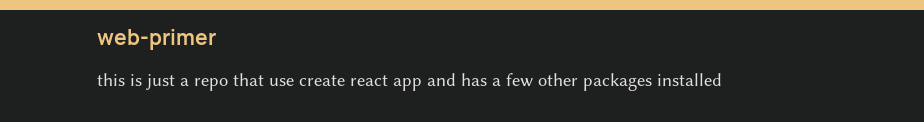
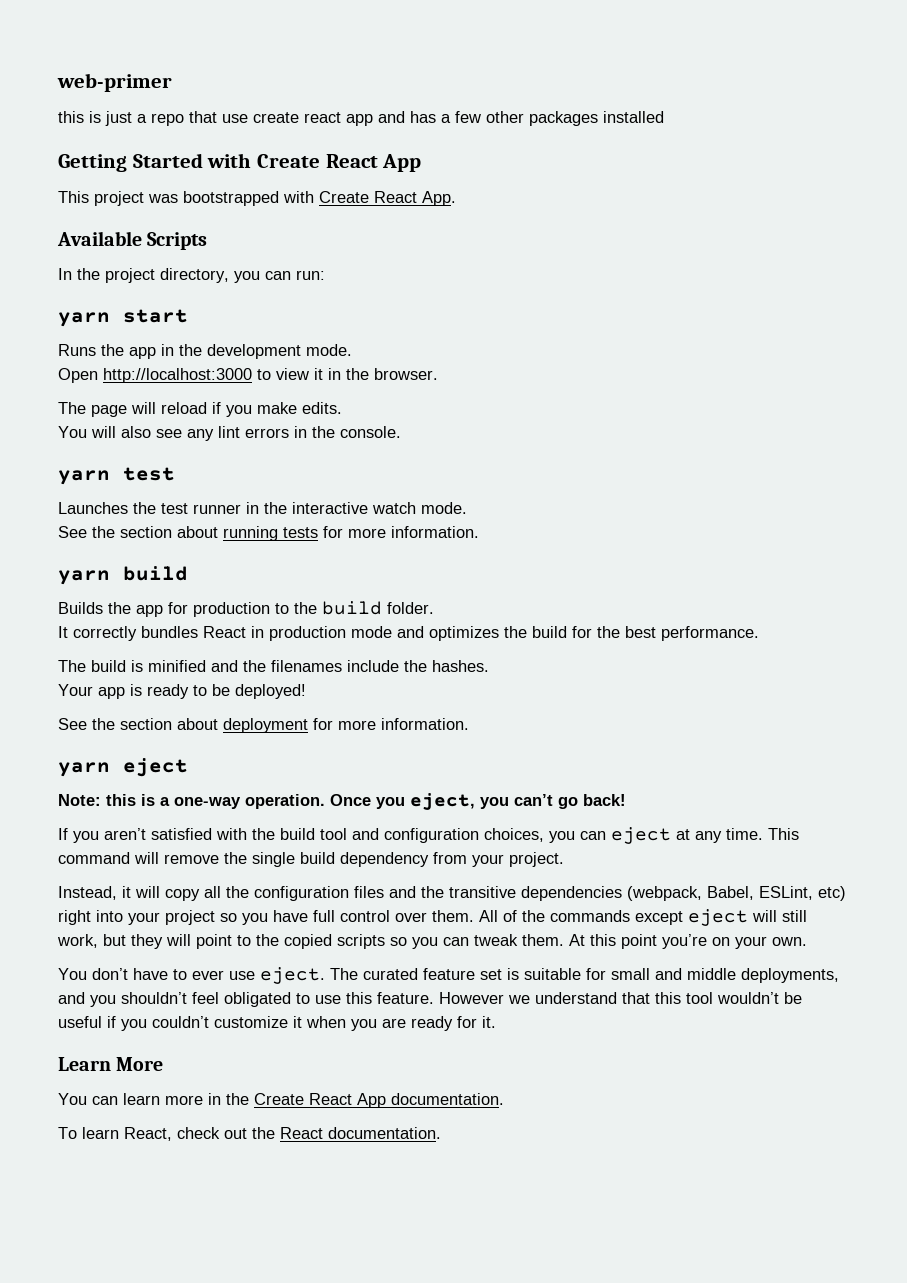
+ Getting Started with Create React App
+ This project was bootstrapped with Create React App.
+ Available Scripts
+ In the project directory, you can run:
+ yarn start
+ Runs the app in the development mode.
+ Open http://localhost:3000 to view it in the browser.
+ The page will reload if you make edits.
+ You will also see any lint errors in the console.
+ yarn test
+ Launches the test runner in the interactive watch mode.
+ See the section about running tests for more information.
+ yarn build
+ Builds the app for production to the build folder.
+ It correctly bundles React in production mode and optimizes the build for the best performance.
+ The build is minified and the filenames include the hashes.
+ Your app is ready to be deployed!
+ See the section about deployment for more information.
+ yarn eject
+ Note: this is a one-way operation. Once you eject, you can’t go back!
+ If you aren’t satisfied with the build tool and configuration choices, you can eject at any time. This command will remove the single build dependency from your project.
+ Instead, it will copy all the configuration files and the transitive dependencies (webpack, Babel, ESLint, etc) right into your project so you have full control over them. All of the commands except eject will still work, but they will point to the copied scripts so you can tweak them. At this point you’re on your own.
+ You don’t have to ever use eject. The curated feature set is suitable for small and middle deployments, and you shouldn’t feel obligated to use this feature. However we understand that this tool wouldn’t be useful if you couldn’t customize it when you are ready for it.
+ Learn More
+ You can learn more in the Create React App documentation.
+ To learn React, check out the React documentation.

